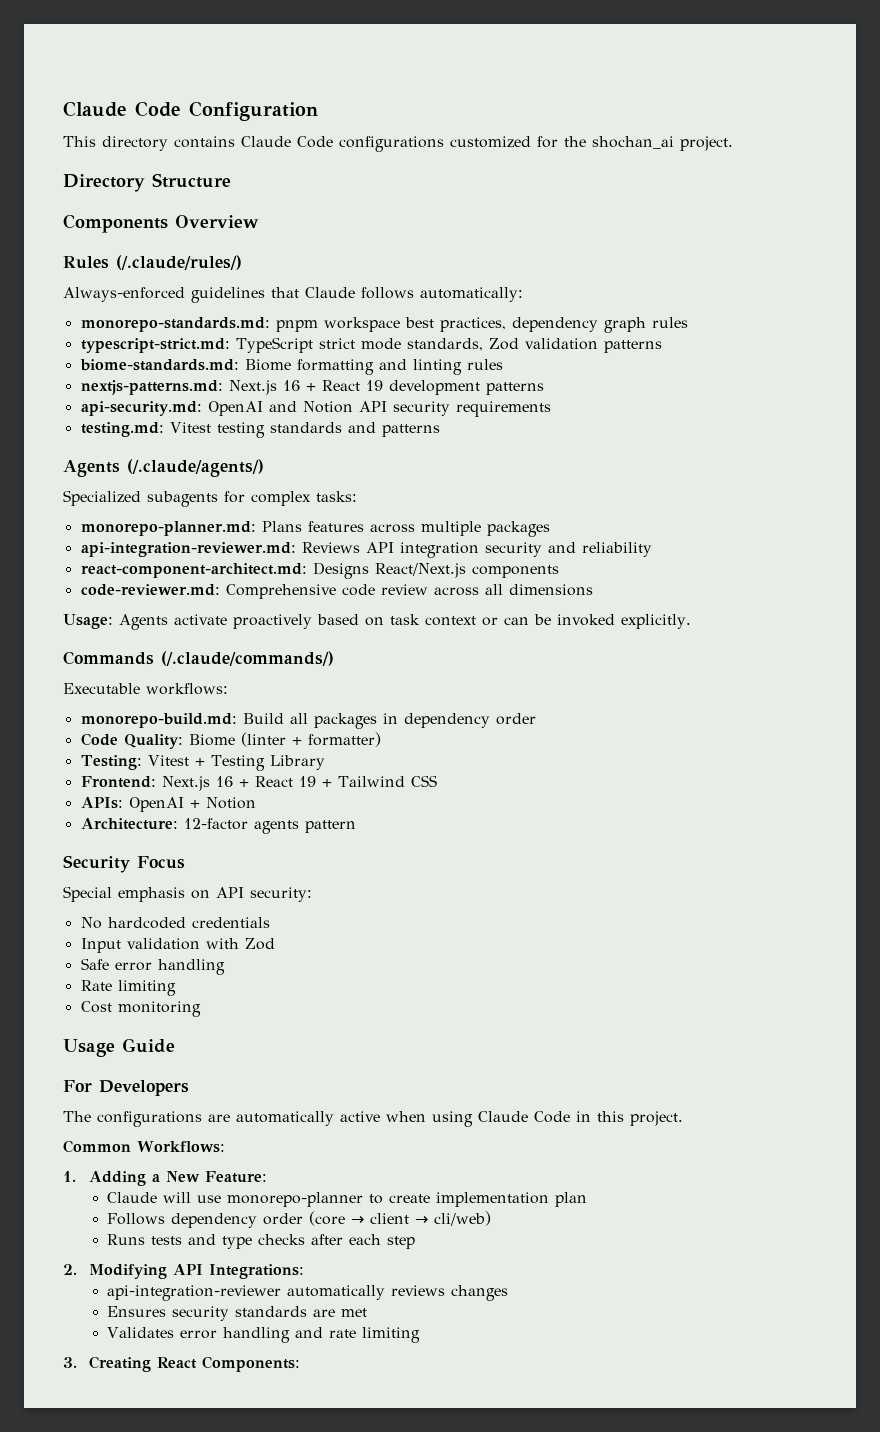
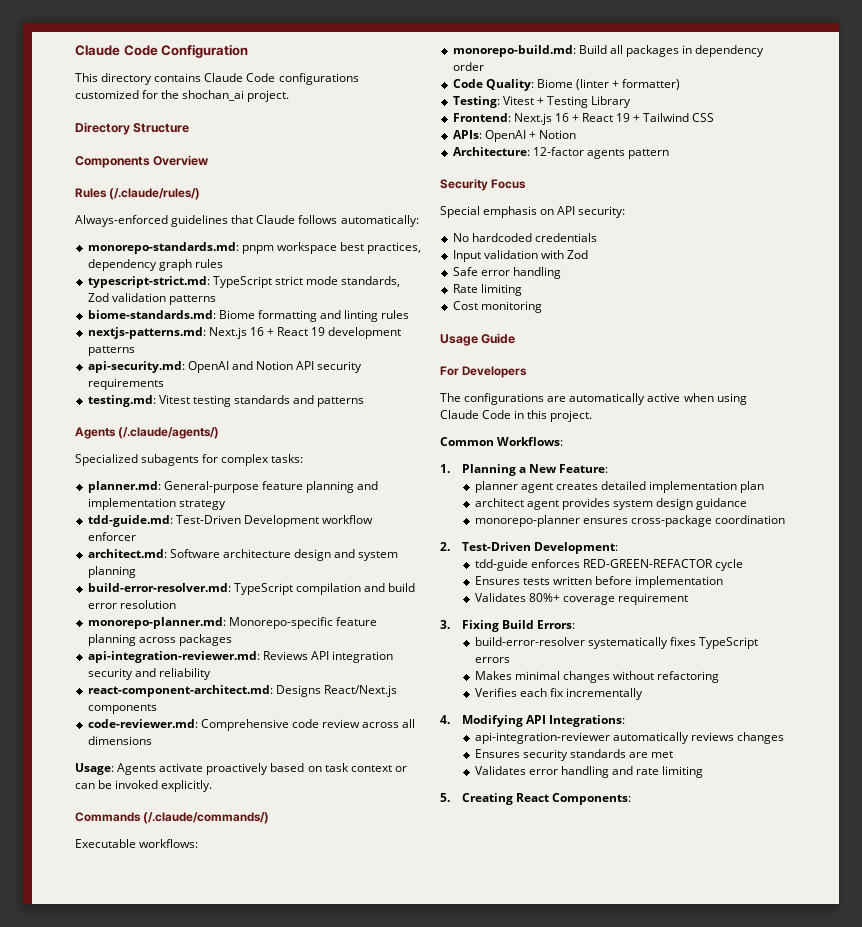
- monorepo-planner.md: Plans features across multiple packages
+ planner.md: General-purpose feature planning and implementation strategy
+ tdd-guide.md: Test-Driven Development workflow enforcer
+ architect.md: Software architecture design and system planning
+ build-error-resolver.md: TypeScript compilation and build error resolution
+ monorepo-planner.md: Monorepo-specific feature planning across packages
- 1. Adding a New Feature:
+ 1. Planning a New Feature:
- Claude will use monorepo-planner to create implementation plan
- Follows dependency order (core → client → cli/web)
- Runs tests and type checks after each step
- 2. Modifying API Integrations:
+ planner agent creates detailed implementation plan
+ architect agent provides system design guidance
+ monorepo-planner ensures cross-package coordination
+ 2. Test-Driven Development:
+ tdd-guide enforces RED-GREEN-REFACTOR cycle
+ Ensures tests written before implementation
+ Validates 80%+ coverage requirement
+ 3. Fixing Build Errors:
+ build-error-resolver systematically fixes TypeScript errors
+ Makes minimal changes without refactoring
+ Verifies each fix incrementally
+ 4. Modifying API Integrations:
- 3. Creating React Components:
+ 5. Creating React Components:

